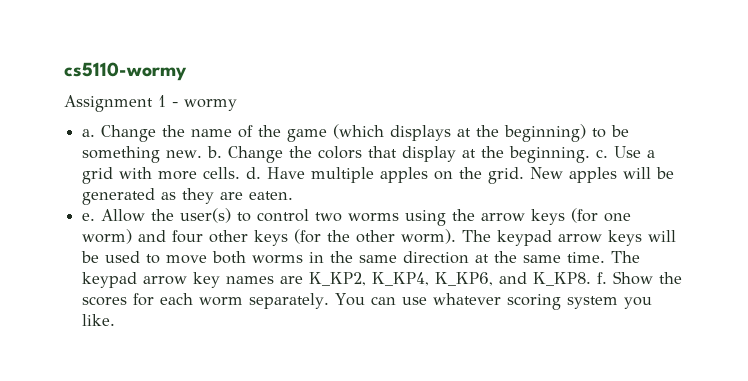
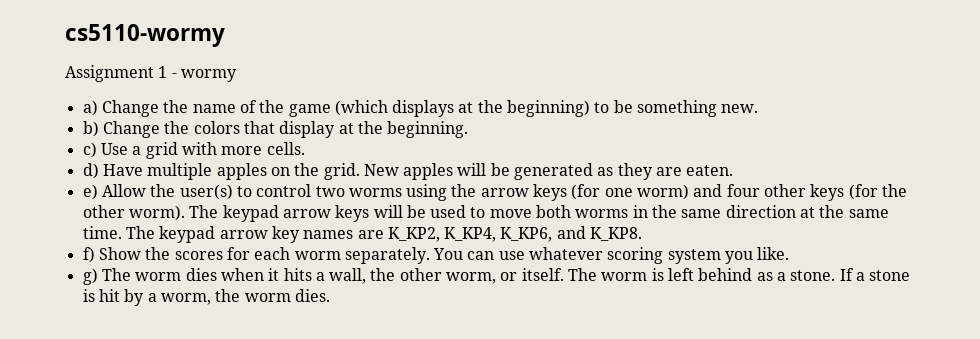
- a. Change the name of the game (which displays at the beginning) to be something new. b. Change the colors that display at the beginning. c. Use a grid with more cells. d. Have multiple apples on the grid.
+ a) Change the name of the game (which displays at the beginning) to be something new.
+ b) Change the colors that display at the beginning.
+ c) Use a grid with more cells.
+ d) Have multiple apples on the grid.
- e. Allow the user(s) to control two worms using the arrow keys (for one worm) and four other keys (for the other worm).
+ e) Allow the user(s) to control two worms using the arrow keys (for one worm) and four other keys (for the other worm).
- The keypad arrow key names are K_KP2, K_KP4, K_KP6, and K_KP8. f. Show the scores for each worm separately.
+ The keypad arrow key names are K_KP2, K_KP4, K_KP6, and K_KP8.
+ f) Show the scores for each worm separately.
+ g) The worm dies when it hits a wall, the other worm, or itself. The worm is left behind as a stone. If a stone is hit by a worm, the worm dies.

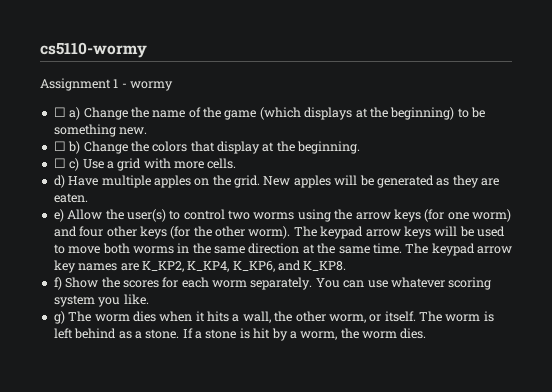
- a) Change the name of the game (which displays at the beginning) to be something new.
+ ☐ a) Change the name of the game (which displays at the beginning) to be something new.
- b) Change the colors that display at the beginning.
+ ☐ b) Change the colors that display at the beginning.
- c) Use a grid with more cells.
+ ☐ c) Use a grid with more cells.

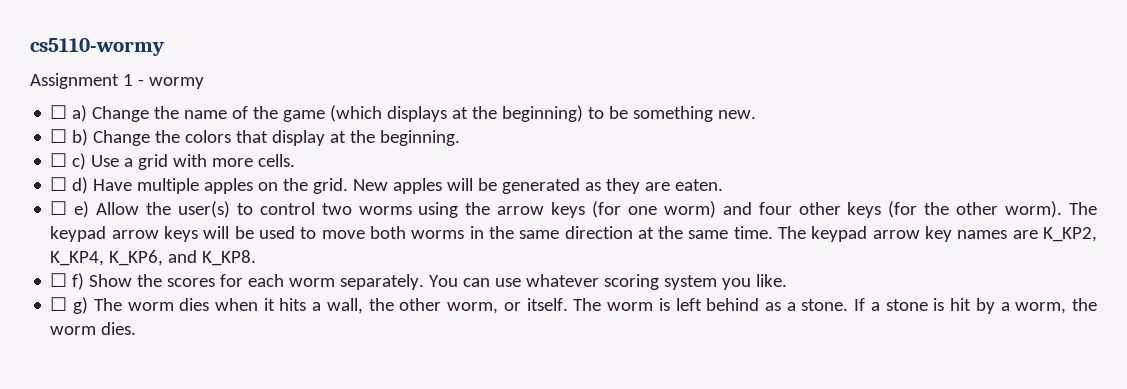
- d) Have multiple apples on the grid.
+ ☐ d) Have multiple apples on the grid.
- e) Allow the user(s) to control two worms using the arrow keys (for one worm) and four other keys (for the other worm).
+ ☐ e) Allow the user(s) to control two worms using the arrow keys (for one worm) and four other keys (for the other worm).
- f) Show the scores for each worm separately.
+ ☐ f) Show the scores for each worm separately.
- g) The worm dies when it hits a wall, the other worm, or itself.
+ ☐ g) The worm dies when it hits a wall, the other worm, or itself.

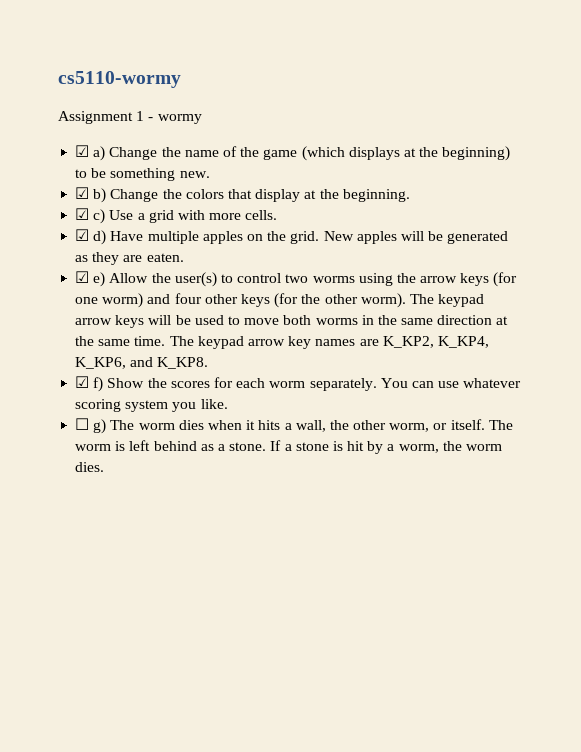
- ☐ a) Change the name of the game (which displays at the beginning) to be something new.
+ ☑ a) Change the name of the game (which displays at the beginning) to be something new.
- ☐ b) Change the colors that display at the beginning.
+ ☑ b) Change the colors that display at the beginning.
- ☐ c) Use a grid with more cells.
+ ☑ c) Use a grid with more cells.
- ☐ d) Have multiple apples on the grid.
+ ☑ d) Have multiple apples on the grid.
- ☐ e) Allow the user(s) to control two worms using the arrow keys (for one worm) and four other keys (for the other worm).
+ ☑ e) Allow the user(s) to control two worms using the arrow keys (for one worm) and four other keys (for the other worm).
- ☐ f) Show the scores for each worm separately.
+ ☑ f) Show the scores for each worm separately.

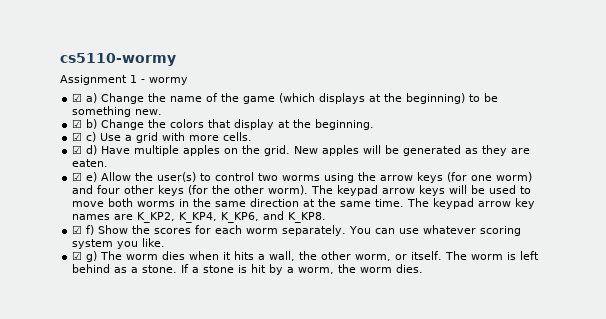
- ☐ g) The worm dies when it hits a wall, the other worm, or itself.
+ ☑ g) The worm dies when it hits a wall, the other worm, or itself.

